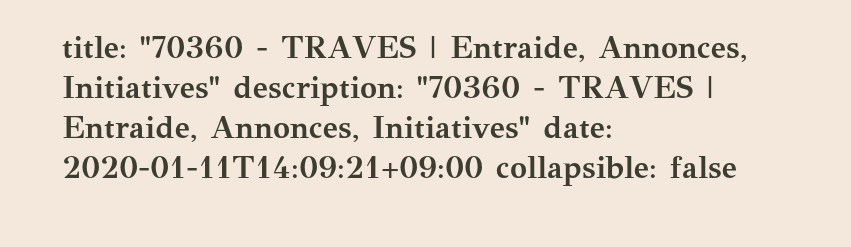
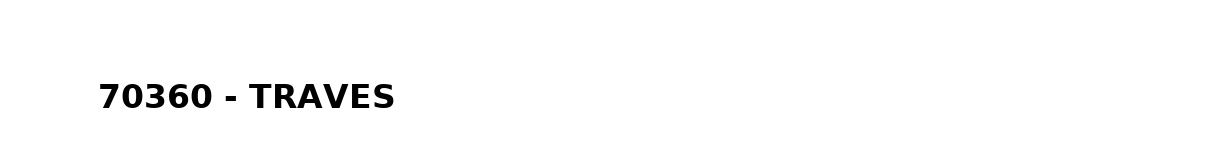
- title: "70360 - TRAVES | Entraide, Annonces, Initiatives" description: "70360 - TRAVES | Entraide, Annonces, Initiatives" date: 2020-01-11T14:09:21+09:00 collapsible: false
+ 70360 - TRAVES

